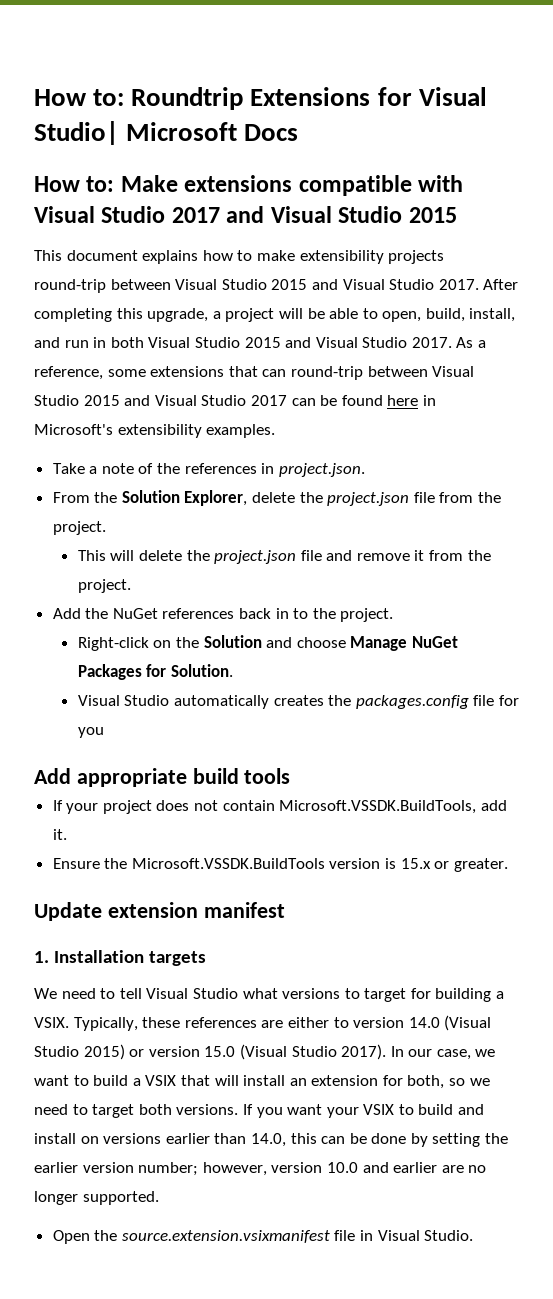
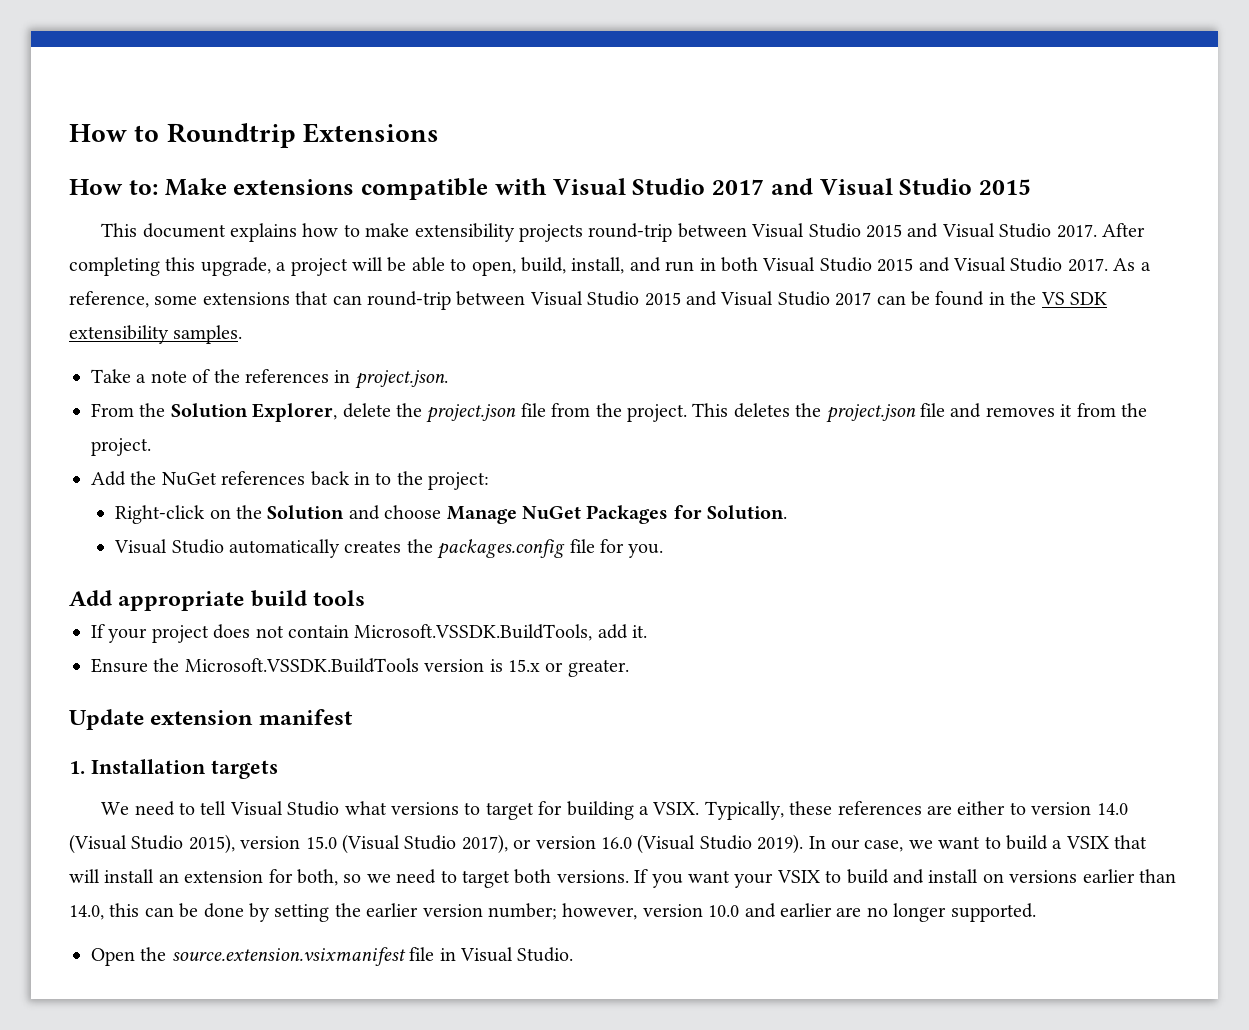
- How to: Roundtrip Extensions for Visual Studio| Microsoft Docs
+ How to Roundtrip Extensions
- As a reference, some extensions that can round-trip between Visual Studio 2015 and Visual Studio 2017 can be found here in Microsoft's extensibility examples.
+ As a reference, some extensions that can round-trip between Visual Studio 2015 and Visual Studio 2017 can be found in the VS SDK extensibility samples.
- From the Solution Explorer, delete the project.json file from the project.
- This will delete the project.json file and remove it from the project.
+ From the Solution Explorer, delete the project.json file from the project. This deletes the project.json file and removes it from the project.
- Add the NuGet references back in to the project.
+ Add the NuGet references back in to the project:
- Visual Studio automatically creates the packages.config file for you
+ Visual Studio automatically creates the packages.config file for you.
- Typically, these references are either to version 14.0 (Visual Studio 2015) or version 15.0 (Visual Studio 2017).
+ Typically, these references are either to version 14.0 (Visual Studio 2015), version 15.0 (Visual Studio 2017), or version 16.0 (Visual Studio 2019).

